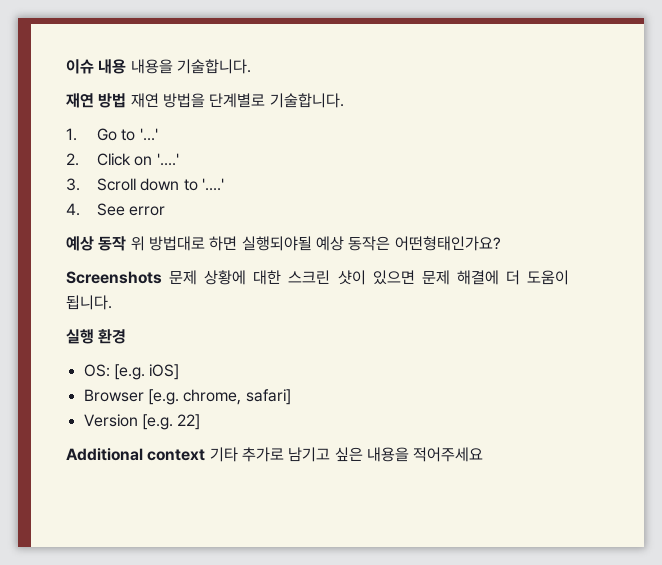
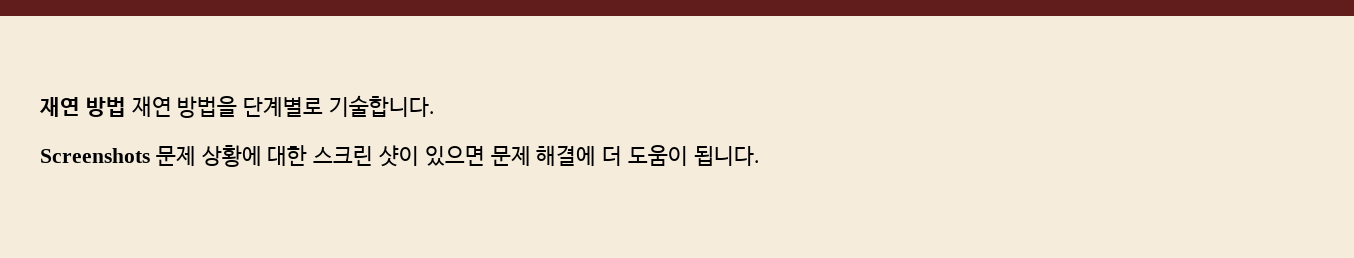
- 이슈 내용 내용을 기술합니다.
- 1. Go to '...'
- 2. Click on '....'
- 3. Scroll down to '....'
- 4. See error
- 예상 동작 위 방법대로 하면 실행되야될 예상 동작은 어떤형태인가요?
- 실행 환경
- OS: [e.g. iOS]
- Browser [e.g. chrome, safari]
- Version [e.g. 22]
- Additional context 기타 추가로 남기고 싶은 내용을 적어주세요

